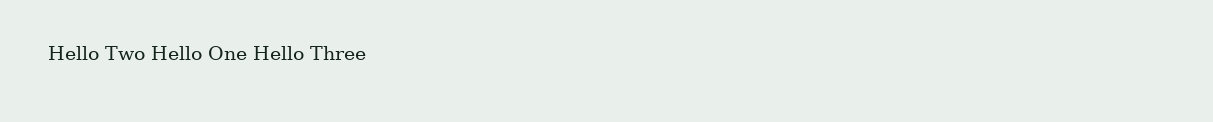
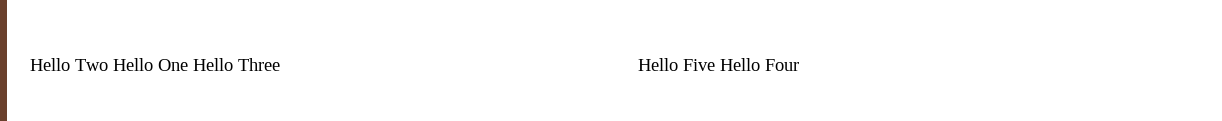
+ Hello Five Hello Four

